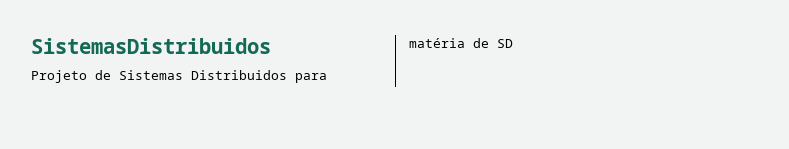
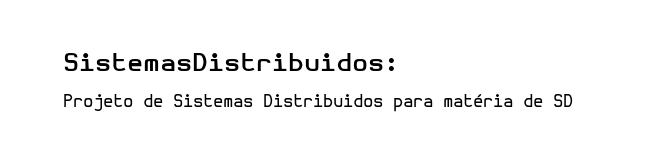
- SistemasDistribuidos
+ SistemasDistribuidos:

